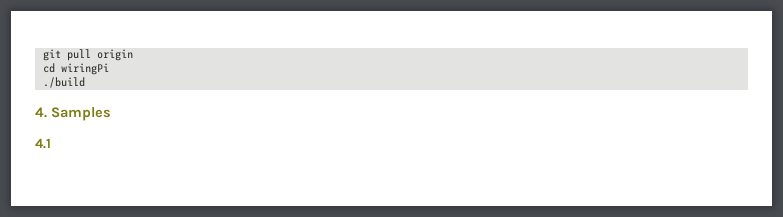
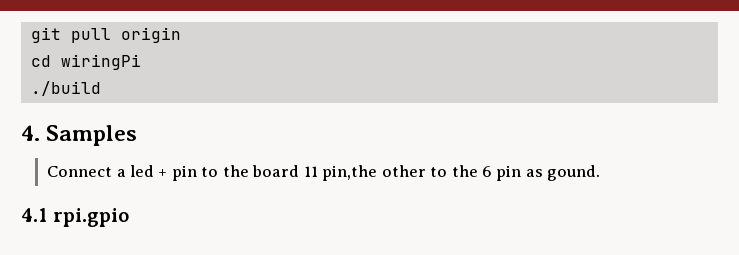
+ Connect a led + pin to the board 11 pin,the other to the 6 pin as gound.
- 4.1
+ 4.1 rpi.gpio

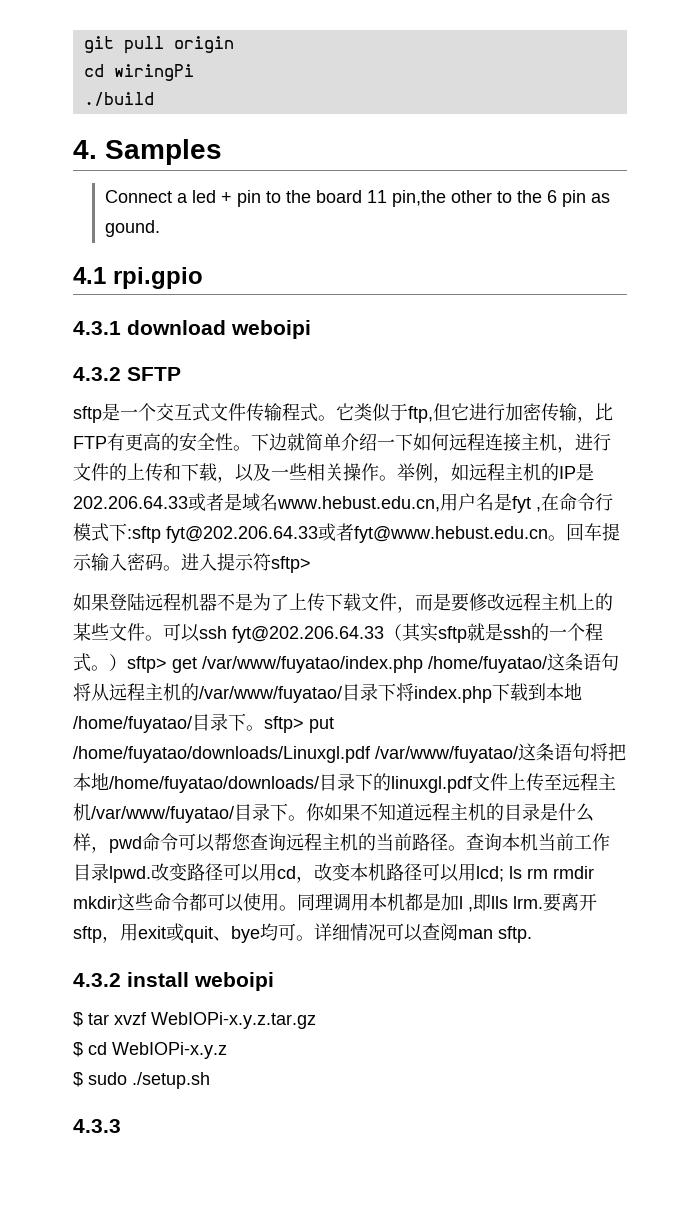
+ 4.3.1 download weboipi
+ 4.3.2 SFTP
+ sftp是一个交互式文件传输程式。它类似于ftp,但它进行加密传输，比FTP有更高的安全性。下边就简单介绍一下如何远程连接主机，进行文件的上传和下载，以及一些相关操作。举例，如远程主机的IP是202.206.64.33或者是域名www.hebust.edu.cn,用户名是fyt ,在命令行模式下:sftp fyt@202.206.64.33或者fyt@www.hebust.edu.cn。回车提示输入密码。进入提示符sftp>
+ 如果登陆远程机器不是为了上传下载文件，而是要修改远程主机上的某些文件。可以ssh fyt@202.206.64.33（其实sftp就是ssh的一个程式。）sftp> get /var/www/fuyatao/index.php /home/fuyatao/这条语句将从远程主机的/var/www/fuyatao/目录下将index.php下载到本地/home/fuyatao/目录下。sftp> put /home/fuyatao/downloads/Linuxgl.pdf /var/www/fuyatao/这条语句将把本地/home/fuyatao/downloads/目录下的linuxgl.pdf文件上传至远程主机/var/www/fuyatao/目录下。你如果不知道远程主机的目录是什么样，pwd命令可以帮您查询远程主机的当前路径。查询本机当前工作目录lpwd.改变路径可以用cd，改变本机路径可以用lcd; ls rm rmdir mkdir这些命令都可以使用。同理调用本机都是加l ,即lls lrm.要离开sftp，用exit或quit、bye均可。详细情况可以查阅man sftp.
+ 4.3.2 install weboipi
+ $ tar xvzf WebIOPi-x.y.z.tar.gz
+ $ cd WebIOPi-x.y.z
+ $ sudo ./setup.sh
+ 4.3.3

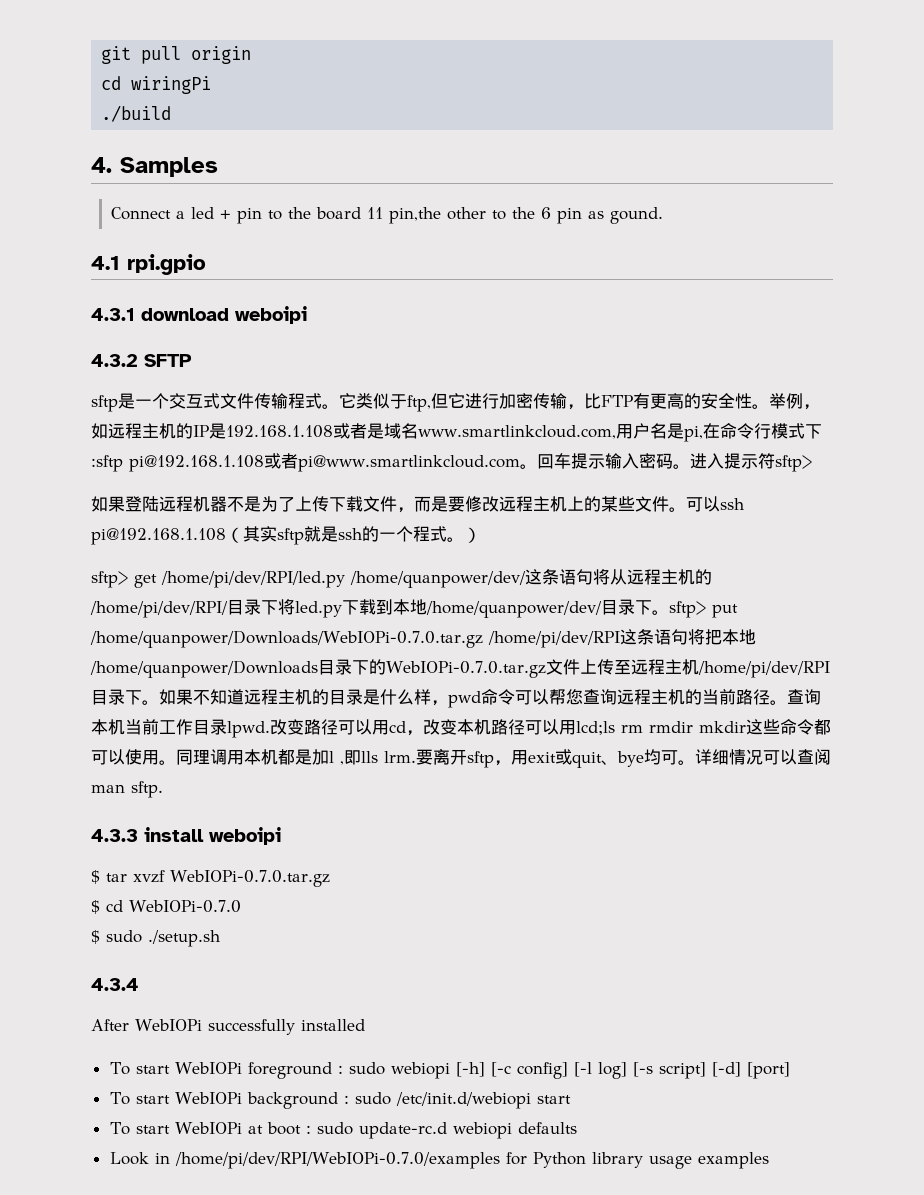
- 下边就简单介绍一下如何远程连接主机，进行文件的上传和下载，以及一些相关操作。
- 举例，如远程主机的IP是202.206.64.33或者是域名www.hebust.edu.cn,用户名是fyt ,在命令行模式下:sftp fyt@202.206.64.33或者fyt@www.hebust.edu.cn。
+ 举例，如远程主机的IP是192.168.1.108或者是域名www.smartlinkcloud.com,用户名是pi,在命令行模式下:sftp pi@192.168.1.108或者pi@www.smartlinkcloud.com。
- 可以ssh fyt@202.206.64.33（其实sftp就是ssh的一个程式。）sftp> get /var/www/fuyatao/index.php /home/fuyatao/这条语句将从远程主机的/var/www/fuyatao/目录下将index.php下载到本地/home/fuyatao/目录下。sftp> put /home/fuyatao/downloads/Linuxgl.pdf /var/www/fuyatao/这条语句将把本地/home/fuyatao/downloads/目录下的linuxgl.pdf文件上传至远程主机/var/www/fuyatao/目录下。你如果不知道远程主机的目录是什么样，pwd命令可以帮您查询远程主机的当前路径。
+ 可以ssh pi@192.168.1.108（其实sftp就是ssh的一个程式。）
+ sftp> get /home/pi/dev/RPI/led.py /home/quanpower/dev/这条语句将从远程主机的/home/pi/dev/RPI/目录下将led.py下载到本地/home/quanpower/dev/目录下。sftp> put /home/quanpower/Downloads/WebIOPi-0.7.0.tar.gz /home/pi/dev/RPI这条语句将把本地/home/quanpower/Downloads目录下的WebIOPi-0.7.0.tar.gz文件上传至远程主机/home/pi/dev/RPI目录下。如果不知道远程主机的目录是什么样，pwd命令可以帮您查询远程主机的当前路径。
- 改变路径可以用cd，改变本机路径可以用lcd; ls rm rmdir mkdir这些命令都可以使用。
+ 改变路径可以用cd，改变本机路径可以用lcd;ls rm rmdir mkdir这些命令都可以使用。
- 4.3.2 install weboipi
+ 4.3.3 install weboipi
- $ tar xvzf WebIOPi-x.y.z.tar.gz
+ $ tar xvzf WebIOPi-0.7.0.tar.gz
- $ cd WebIOPi-x.y.z
+ $ cd WebIOPi-0.7.0
- 4.3.3
+ 4.3.4
+ After WebIOPi successfully installed
+ To start WebIOPi foreground : sudo webiopi [-h] [-c config] [-l log] [-s script] [-d] [port]
+ To start WebIOPi background : sudo /etc/init.d/webiopi start
+ To start WebIOPi at boot : sudo update-rc.d webiopi defaults
+ Look in /home/pi/dev/RPI/WebIOPi-0.7.0/examples for Python library usage examples

